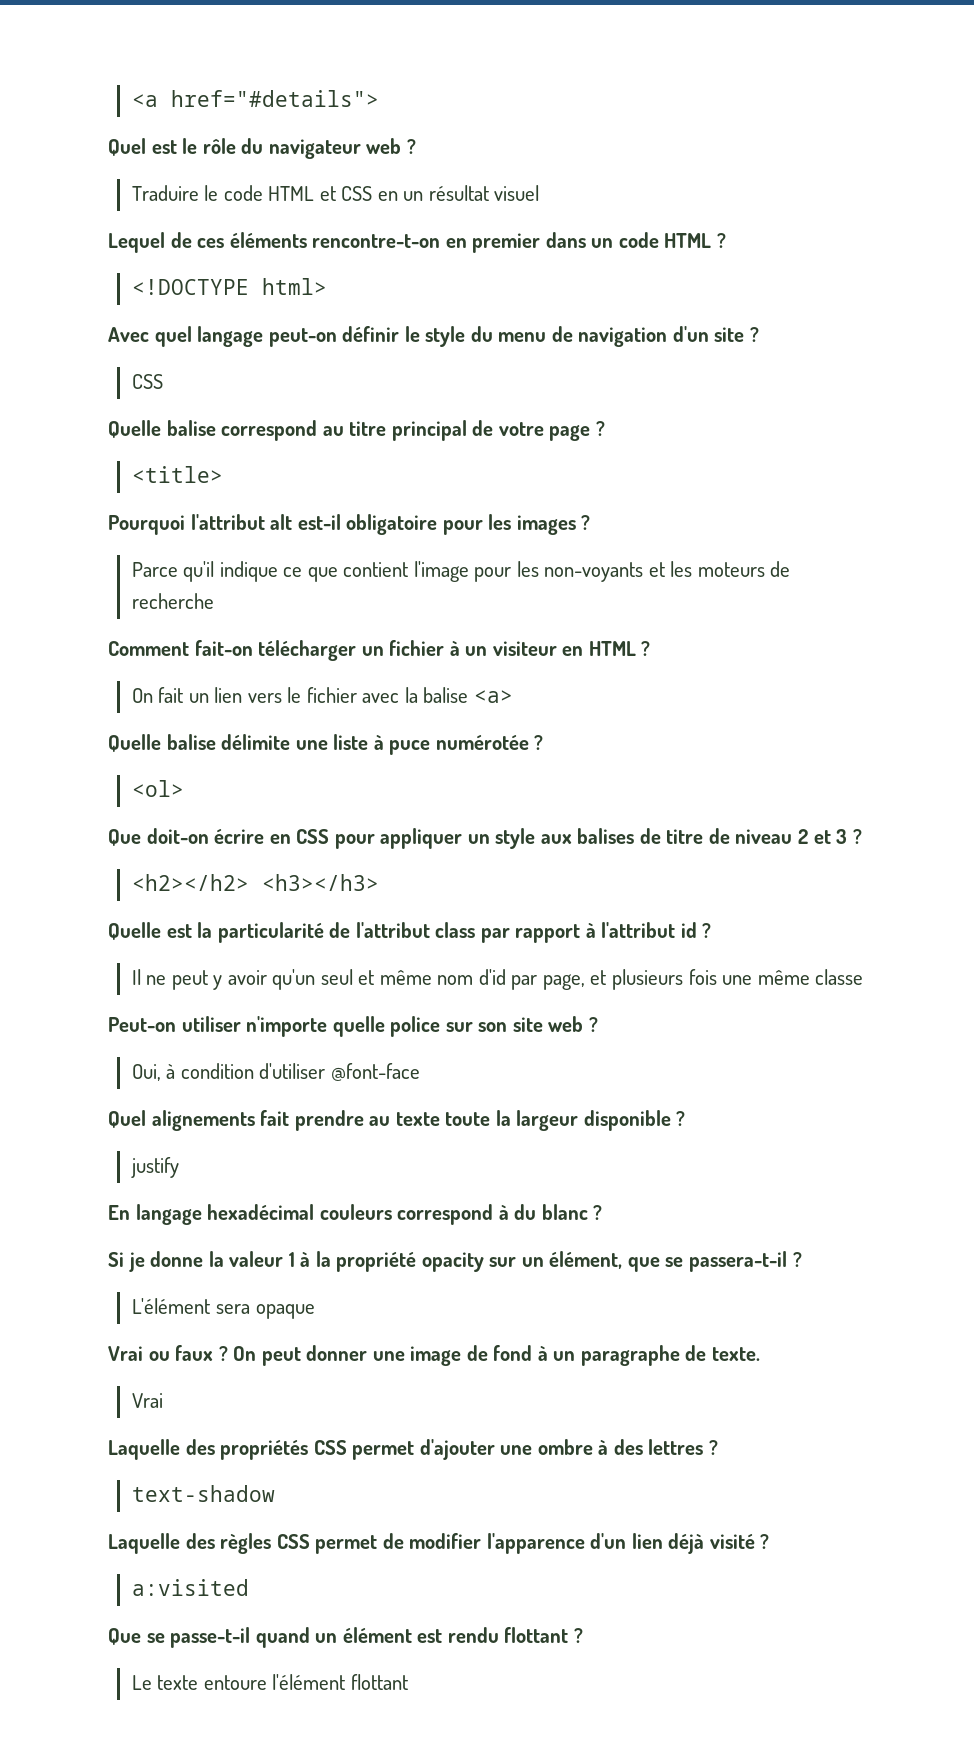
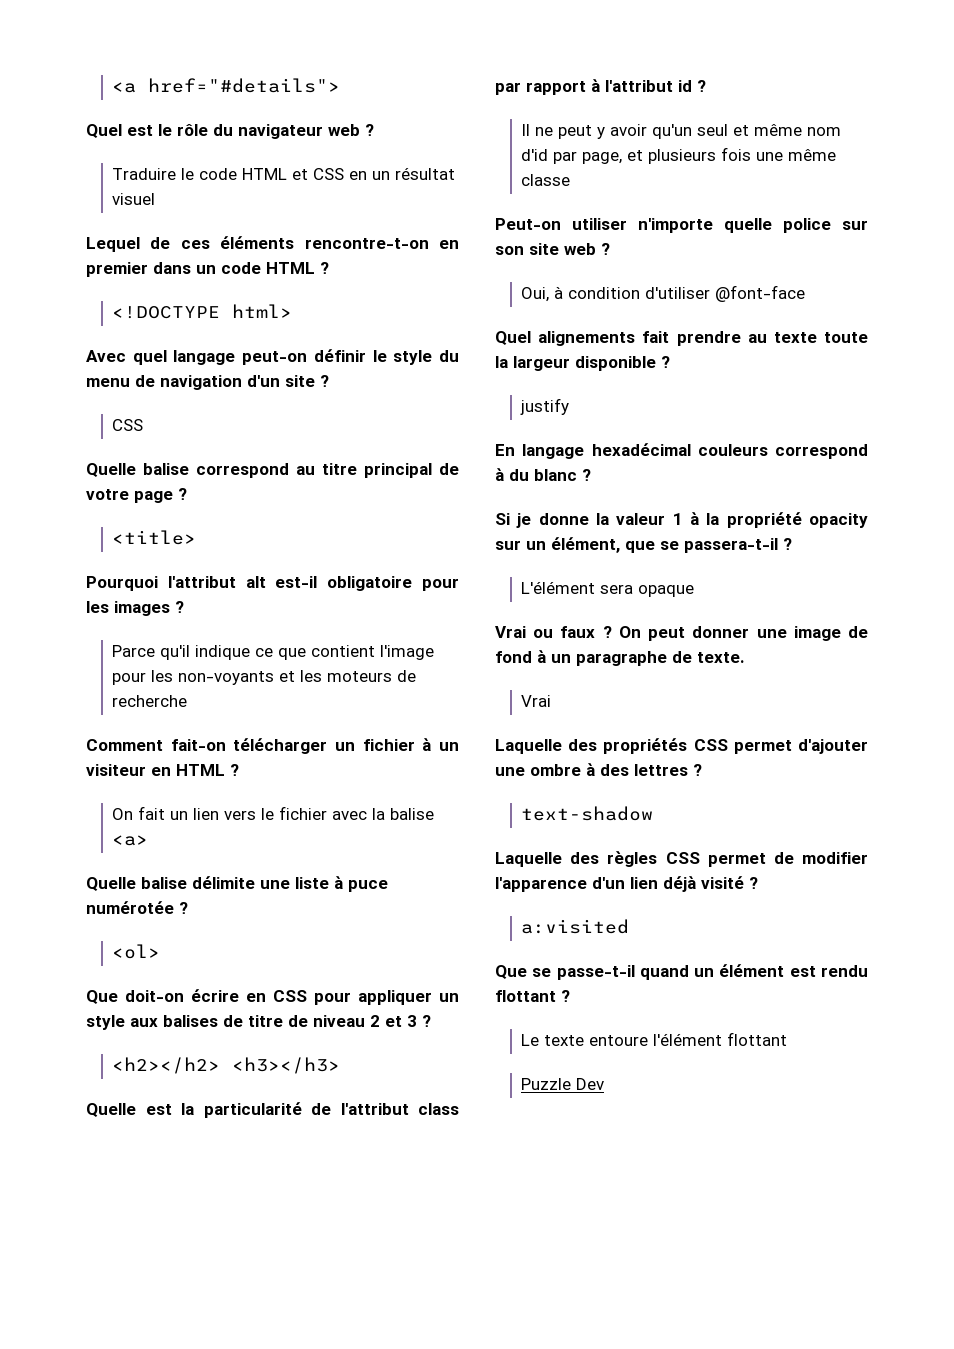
+ Puzzle Dev

